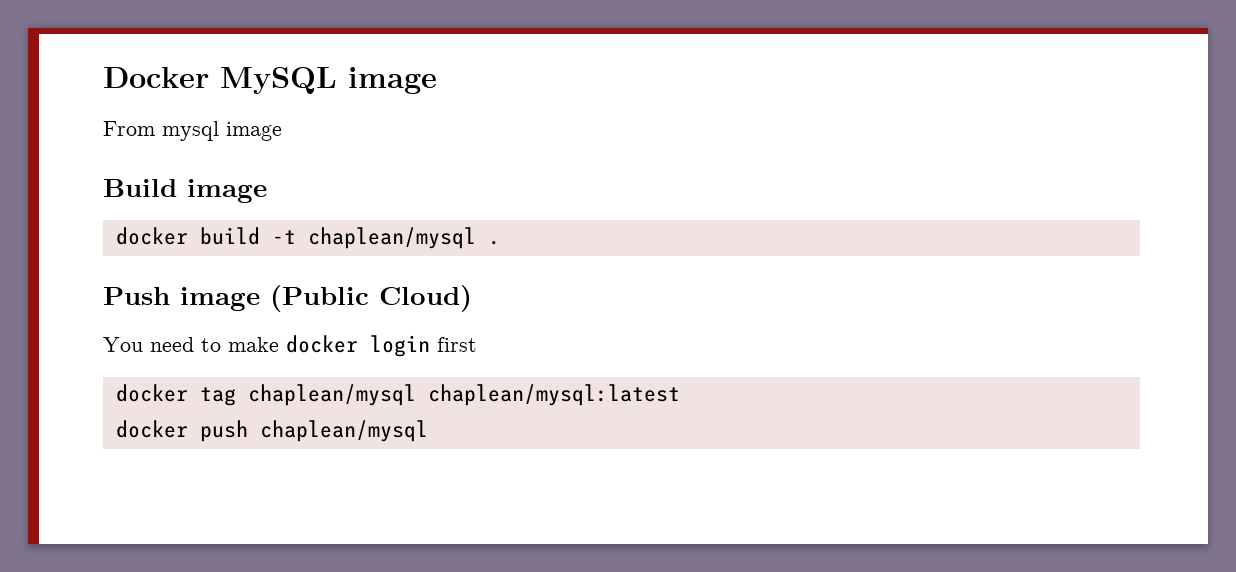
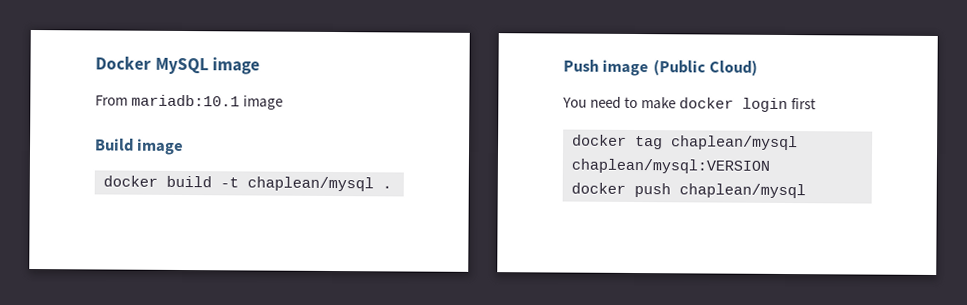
- From mysql image
+ From mariadb:10.1 image
- docker tag chaplean/mysql chaplean/mysql:latest
+ docker tag chaplean/mysql chaplean/mysql:VERSION

